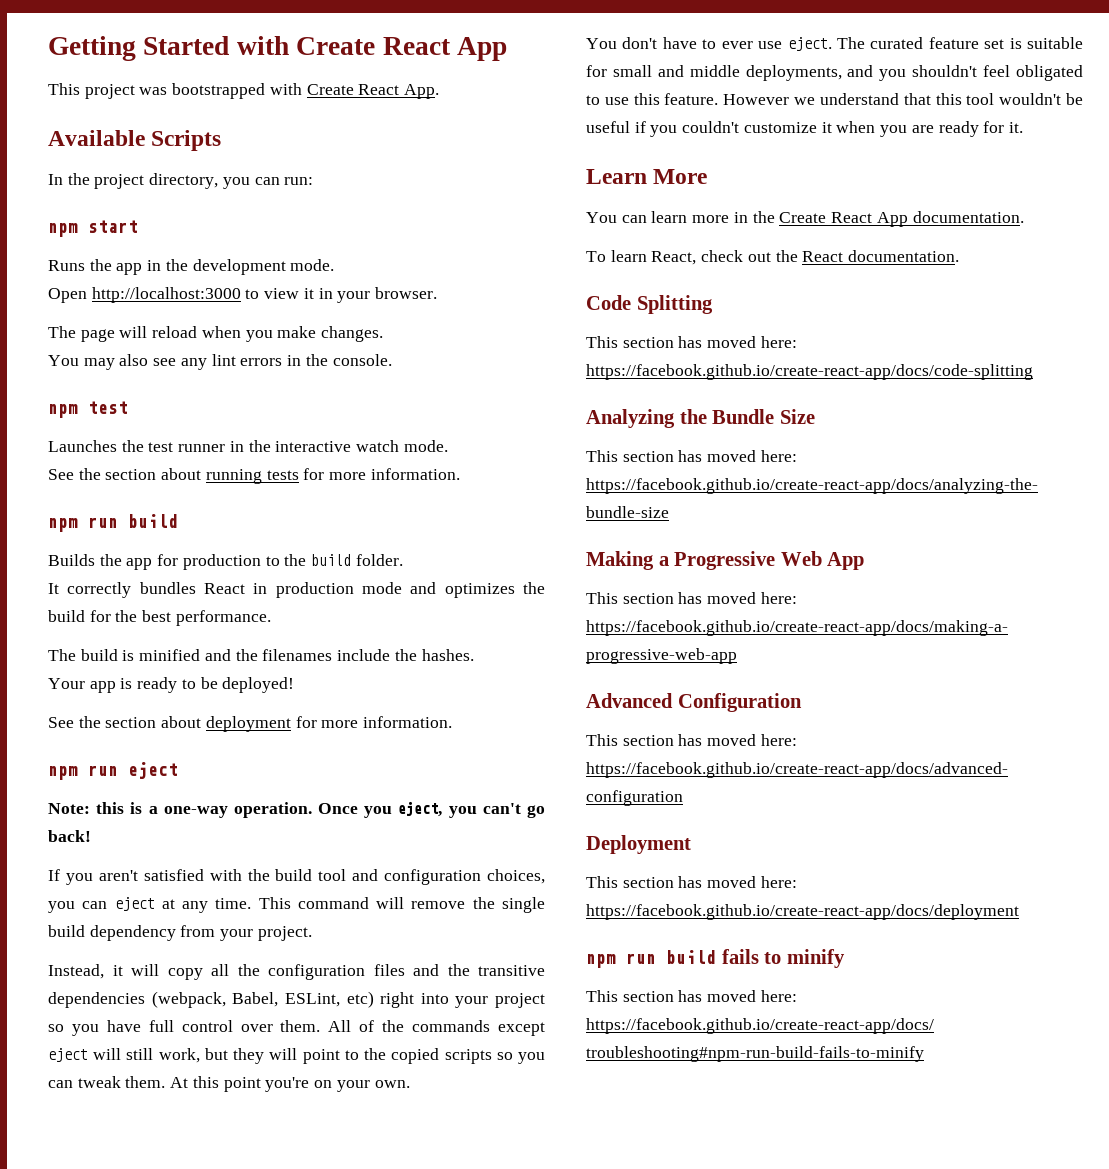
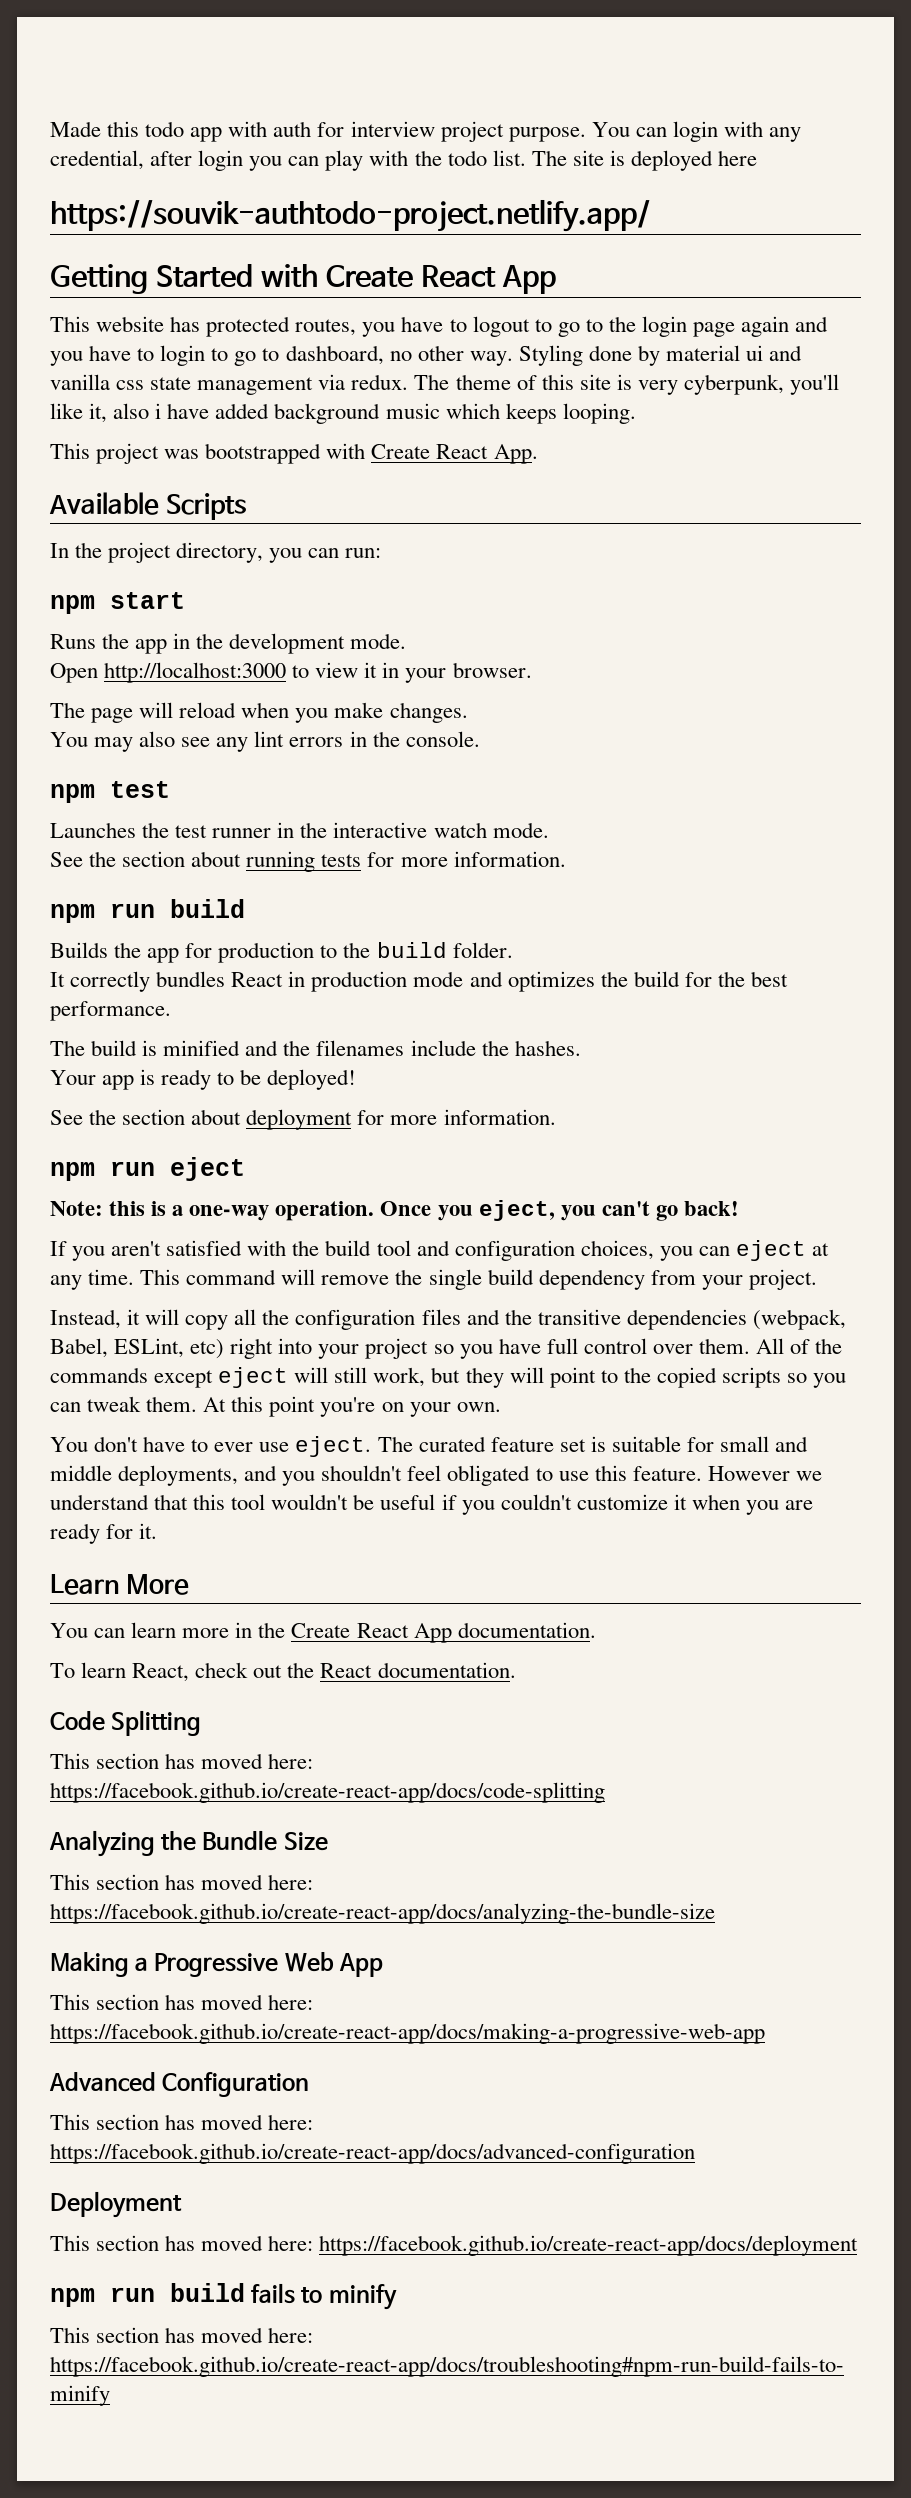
+ Made this todo app with auth for interview project purpose. You can login with any credential, after login you can play with the todo list. The site is deployed here
+ https://souvik-authtodo-project.netlify.app/
+ This website has protected routes, you have to logout to go to the login page again and you have to login to go to dashboard, no other way. Styling done by material ui and vanilla css state management via redux. The theme of this site is very cyberpunk, you'll like it, also i have added background music which keeps looping.

